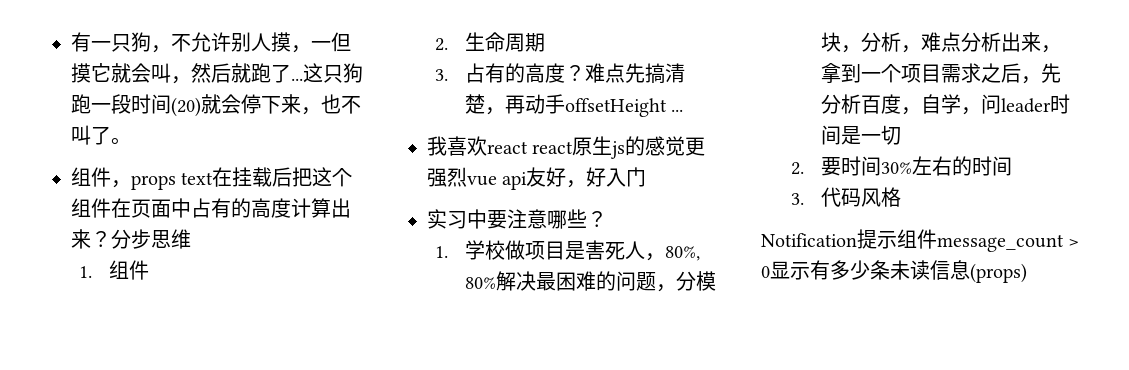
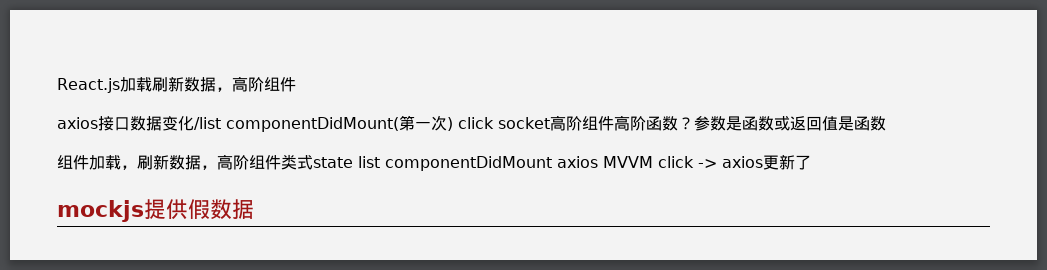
- 有一只狗，不允许别人摸，一但摸它就会叫，然后就跑了...这只狗跑一段时间(20)就会停下来，也不叫了。
- 组件，props text在挂载后把这个组件在页面中占有的高度计算出来？分步思维
- 1.组件
- 2.生命周期
- 3.占有的高度？难点先搞清楚，再动手offsetHeight ...
- 我喜欢react react原生js的感觉更强烈vue api友好，好入门
- 实习中要注意哪些？
- 1.学校做项目是害死人，80%, 80%解决最困难的问题，分模块，分析，难点分析出来，拿到一个项目需求之后，先分析百度，自学，问leader时间是一切
- 2.要时间30%左右的时间
- 3.代码风格
- Notification提示组件message_count > 0显示有多少条未读信息(props)
+ React.js加载刷新数据，高阶组件
+ axios接口数据变化/list componentDidMount(第一次) click socket高阶组件高阶函数？参数是函数或返回值是函数
+ 组件加载，刷新数据，高阶组件类式state list componentDidMount axios MVVM click -> axios更新了
+ mockjs提供假数据

